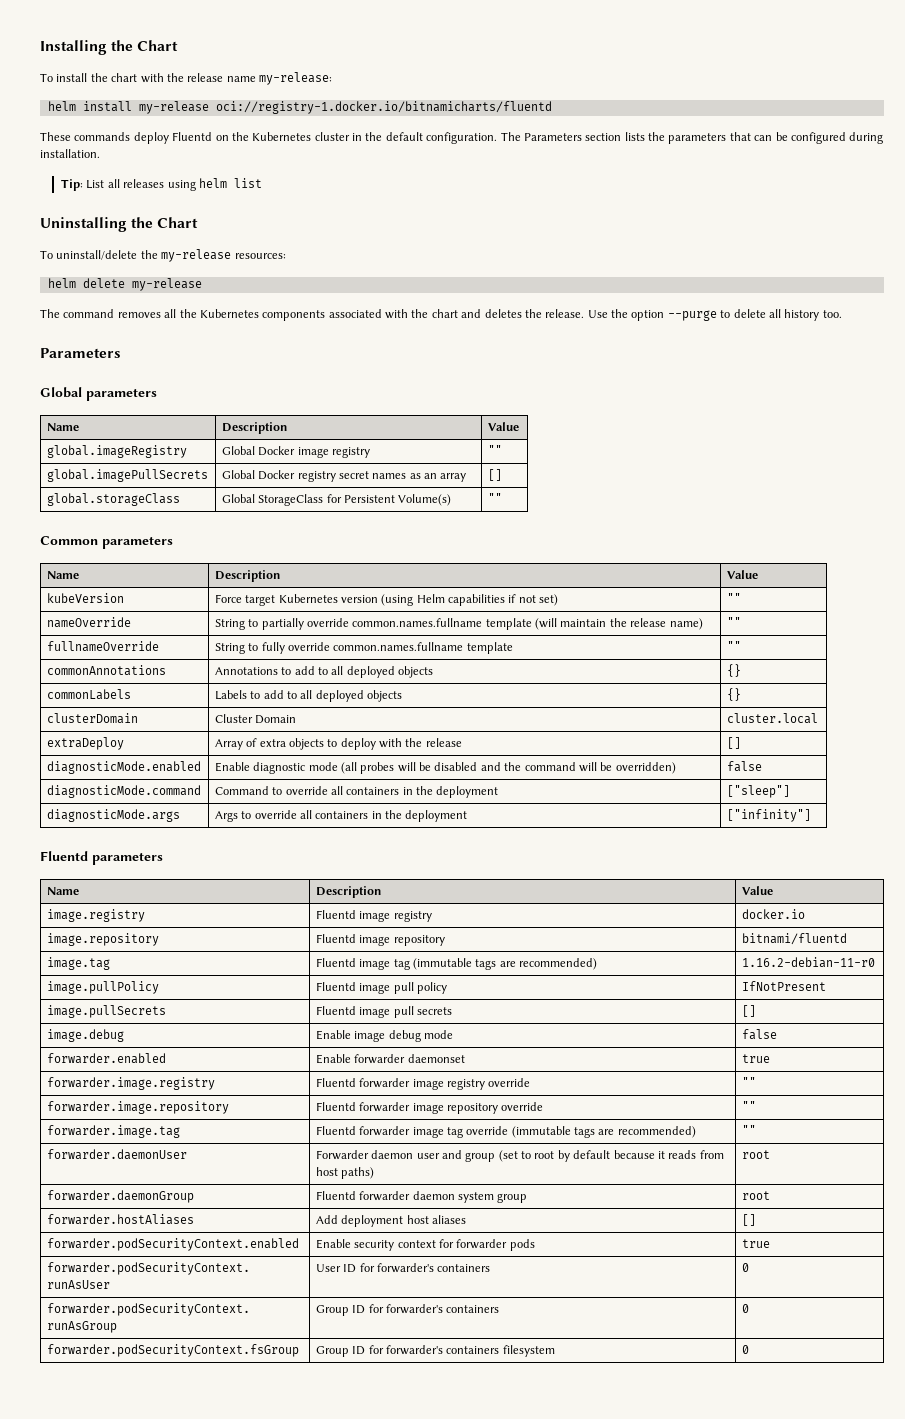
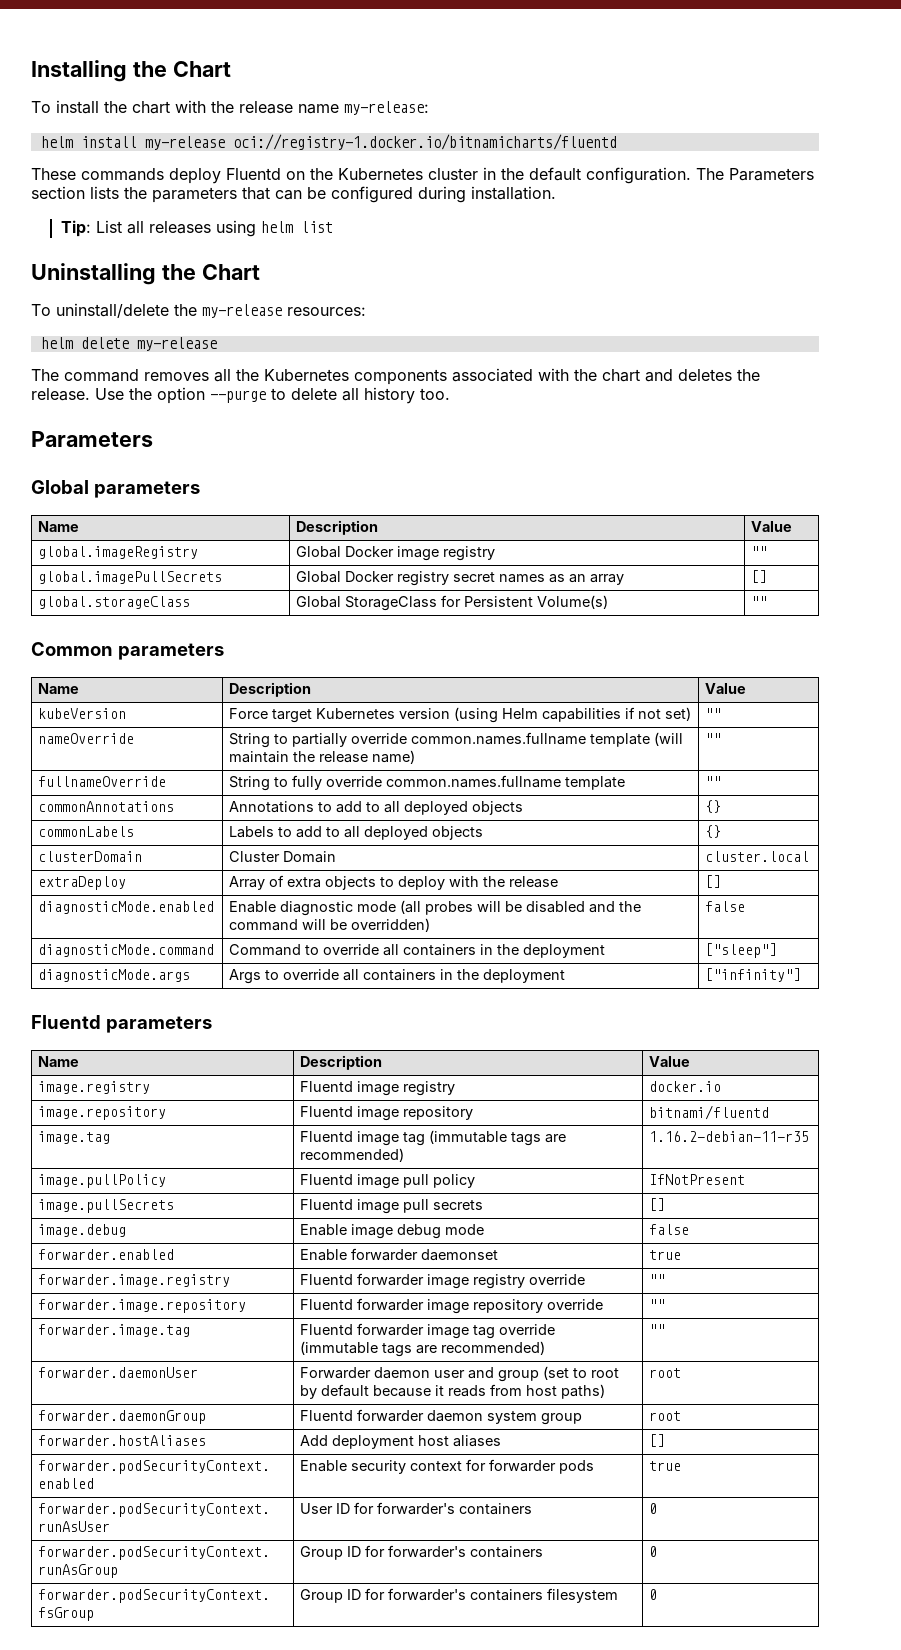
- image.tag | Fluentd image tag (immutable tags are recommended) | 1.16.2-debian-11-r0
+ image.tag | Fluentd image tag (immutable tags are recommended) | 1.16.2-debian-11-r35

